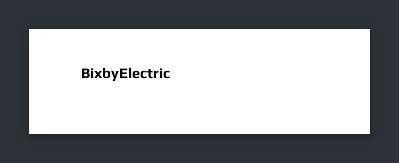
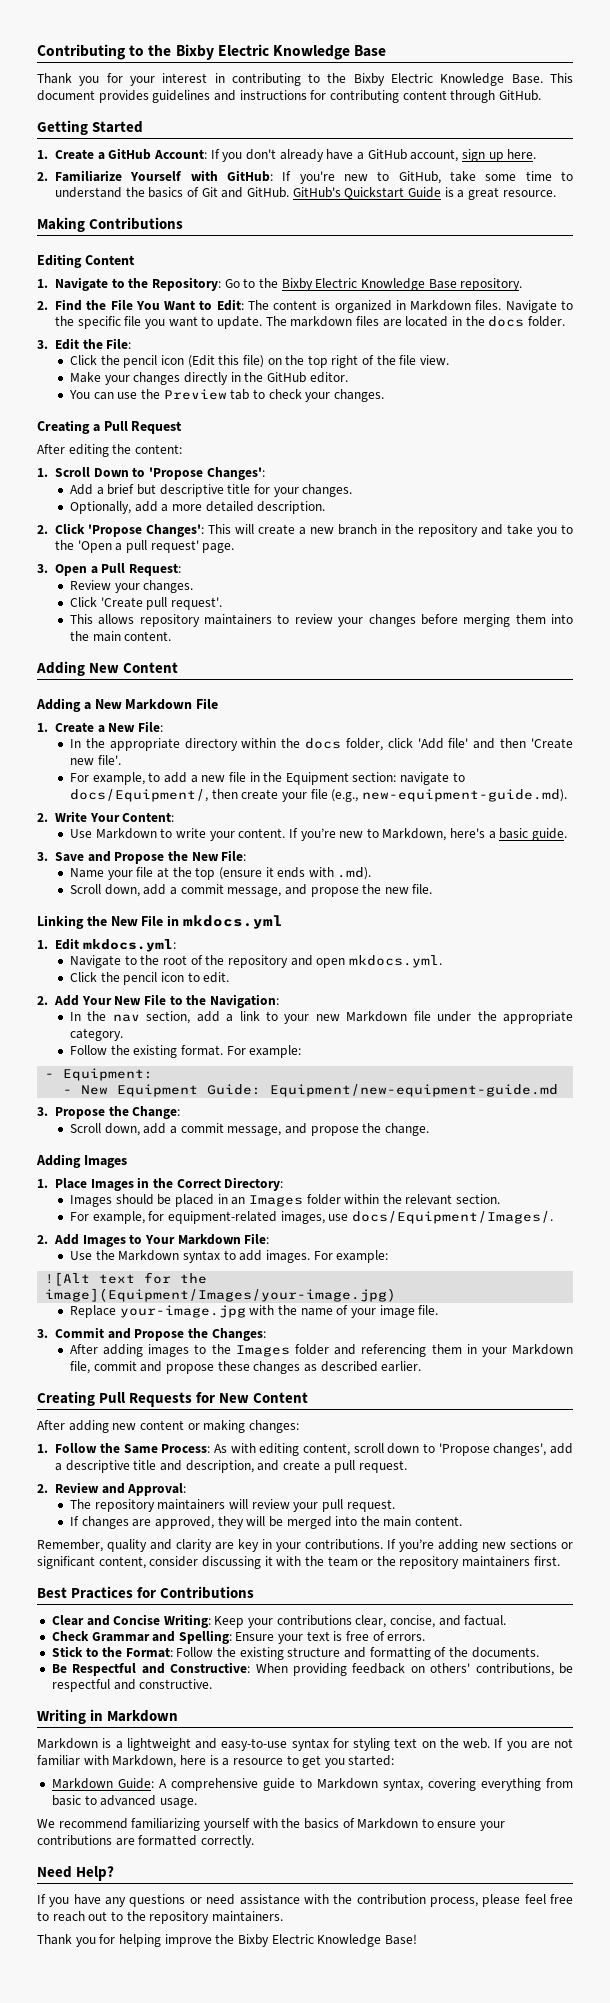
- BixbyElectric
+ Contributing to the Bixby Electric Knowledge Base
+ Thank you for your interest in contributing to the Bixby Electric Knowledge Base. This document provides guidelines and instructions for contributing content through GitHub.
+ Getting Started
+ 1. Create a GitHub Account: If you don't already have a GitHub account, sign up here.
+ 2. Familiarize Yourself with GitHub: If you're new to GitHub, take some time to understand the basics of Git and GitHub. GitHub's Quickstart Guide is a great resource.
+ Making Contributions
+ Editing Content
+ 1. Navigate to the Repository: Go to the Bixby Electric Knowledge Base repository.
+ 2. Find the File You Want to Edit: The content is organized in Markdown files. Navigate to the specific file you want to update. The markdown files are located in the docs folder.
+ 3. Edit the File:
+ Click the pencil icon (Edit this file) on the top right of the file view.
+ Make your changes directly in the GitHub editor.
+ You can use the Preview tab to check your changes.
+ Creating a Pull Request
+ After editing the content:
+ 1. Scroll Down to 'Propose Changes':
+ Add a brief but descriptive title for your changes.
+ Optionally, add a more detailed description.
+ 2. Click 'Propose Changes': This will create a new branch in the repository and take you to the 'Open a pull request' page.
+ 3. Open a Pull Request:
+ Review your changes.
+ Click 'Create pull request'.
+ This allows repository maintainers to review your changes before merging them into the main content.
+ Adding New Content
+ Adding a New Markdown File
+ 1. Create a New File:
+ In the appropriate directory within the docs folder, click 'Add file' and then 'Create new file'.
+ For example, to add a new file in the Equipment section: navigate to docs/Equipment/, then create your file (e.g., new-equipment-guide.md).
+ 2. Write Your Content:
+ Use Markdown to write your content. If you’re new to Markdown, here's a basic guide.
+ 3. Save and Propose the New File:
+ Name your file at the top (ensure it ends with .md).
+ Scroll down, add a commit message, and propose the new file.
+ Linking the New File in mkdocs.yml
+ 1. Edit mkdocs.yml:
+ Navigate to the root of the repository and open mkdocs.yml.
+ Click the pencil icon to edit.
+ 2. Add Your New File to the Navigation:
+ In the nav section, add a link to your new Markdown file under the appropriate category.
+ Follow the existing format. For example:
+ - Equipment:
+ - New Equipment Guide: Equipment/new-equipment-guide.md
+ 3. Propose the Change:
+ Scroll down, add a commit message, and propose the change.
+ Adding Images
+ 1. Place Images in the Correct Directory:
+ Images should be placed in an Images folder within the relevant section.
+ For example, for equipment-related images, use docs/Equipment/Images/.
+ 2. Add Images to Your Markdown File:
+ Use the Markdown syntax to add images. For example:
+ ![Alt text for the image](Equipment/Images/your-image.jpg)
+ Replace your-image.jpg with the name of your image file.
+ 3. Commit and Propose the Changes:
+ After adding images to the Images folder and referencing them in your Markdown file, commit and propose these changes as described earlier.
+ Creating Pull Requests for New Content
+ After adding new content or making changes:
+ 1. Follow the Same Process: As with editing content, scroll down to 'Propose changes', add a descriptive title and description, and create a pull request.
+ 2. Review and Approval:
+ The repository maintainers will review your pull request.
+ If changes are approved, they will be merged into the main content.
+ Remember, quality and clarity are key in your contributions. If you’re adding new sections or significant content, consider discussing it with the team or the repository maintainers first.
+ Best Practices for Contributions
+ Clear and Concise Writing: Keep your contributions clear, concise, and factual.
+ Check Grammar and Spelling: Ensure your text is free of errors.
+ Stick to the Format: Follow the existing structure and formatting of the documents.
+ Be Respectful and Constructive: When providing feedback on others' contributions, be respectful and constructive.
+ Writing in Markdown
+ Markdown is a lightweight and easy-to-use syntax for styling text on the web. If you are not familiar with Markdown, here is a resource to get you started:
+ Markdown Guide: A comprehensive guide to Markdown syntax, covering everything from basic to advanced usage.
+ We recommend familiarizing yourself with the basics of Markdown to ensure your contributions are formatted correctly.
+ Need Help?
+ If you have any questions or need assistance with the contribution process, please feel free to reach out to the repository maintainers.
+ Thank you for helping improve the Bixby Electric Knowledge Base!

